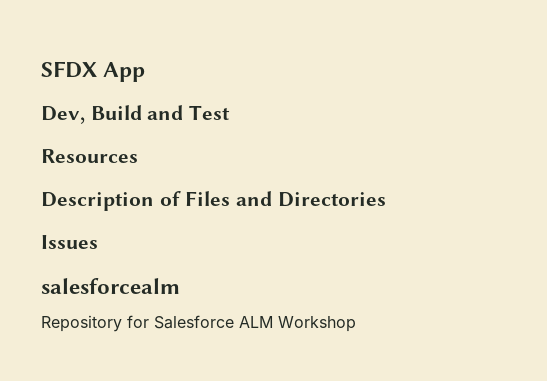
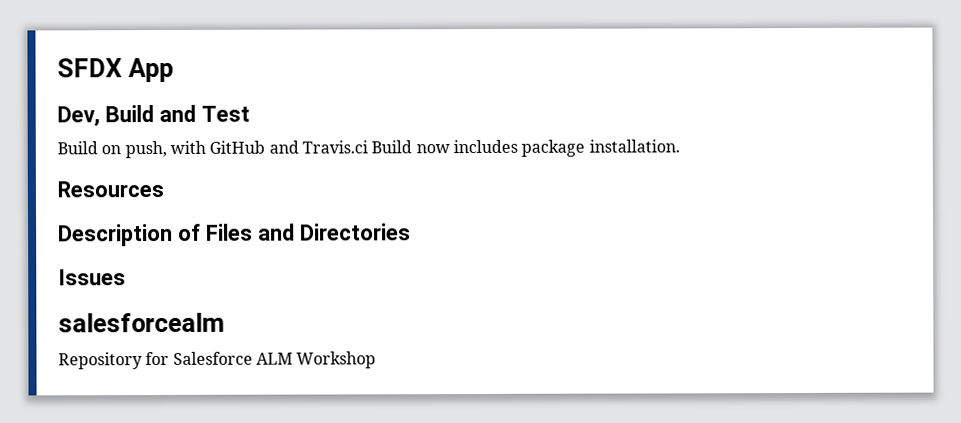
+ Build on push, with GitHub and Travis.ci Build now includes package installation.

